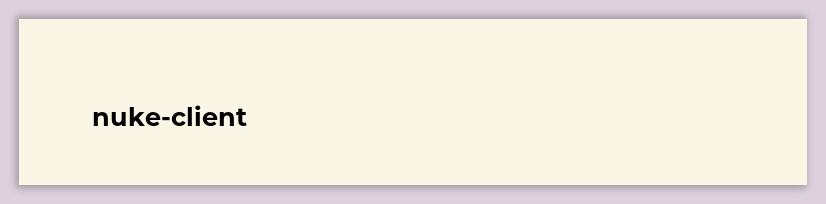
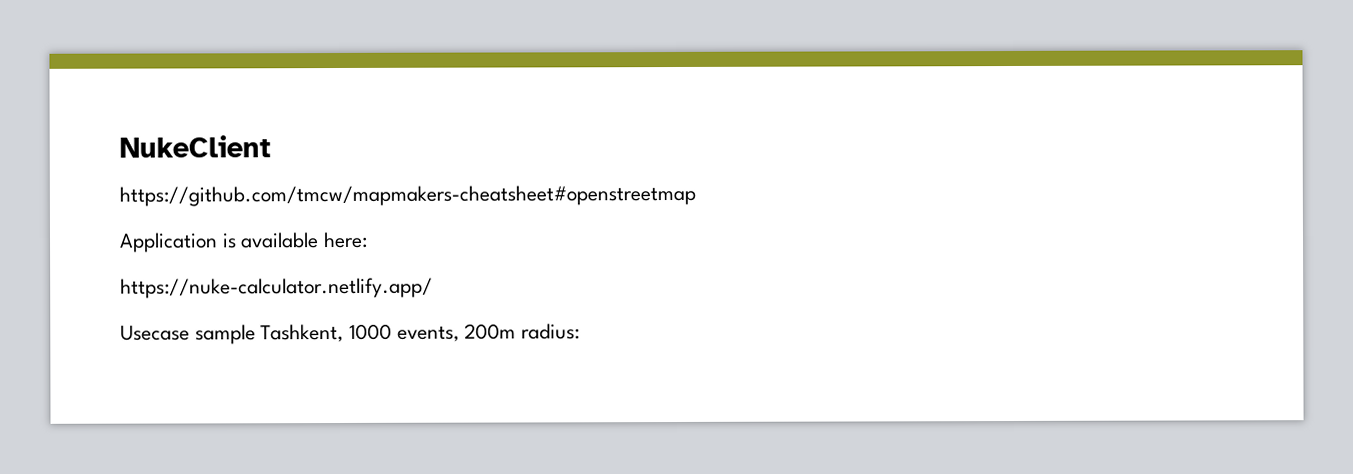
- nuke-client
+ NukeClient
+ https://github.com/tmcw/mapmakers-cheatsheet#openstreetmap
+ Application is available here:
+ https://nuke-calculator.netlify.app/
+ Usecase sample Tashkent, 1000 events, 200m radius:

